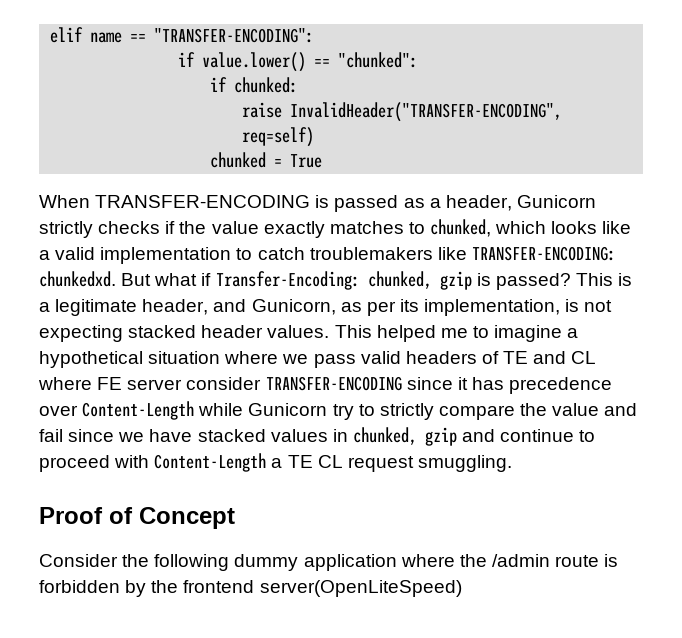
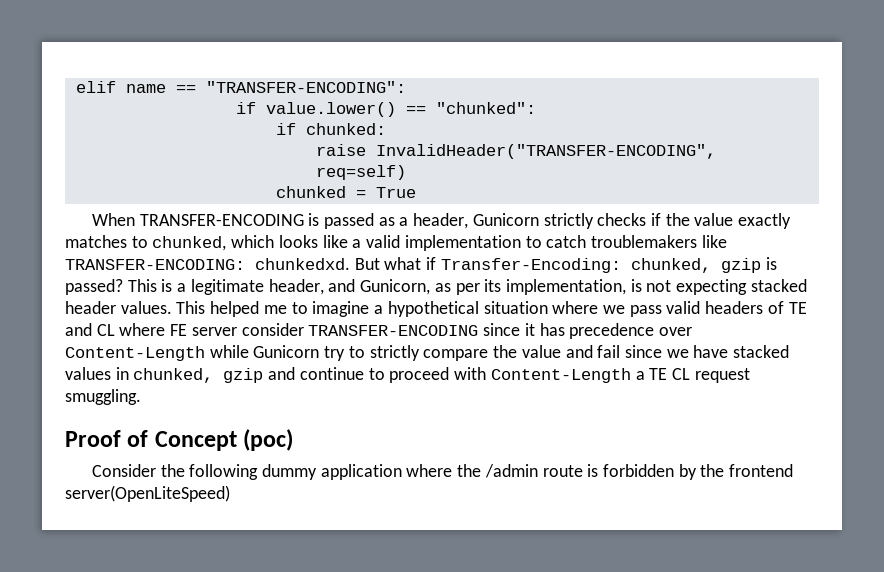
- Proof of Concept
+ Proof of Concept (poc)

